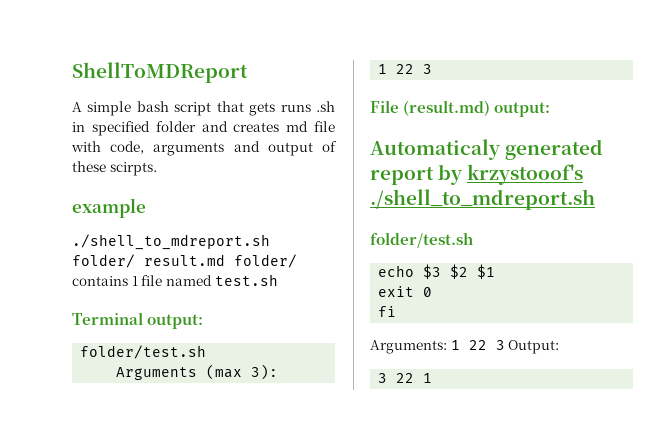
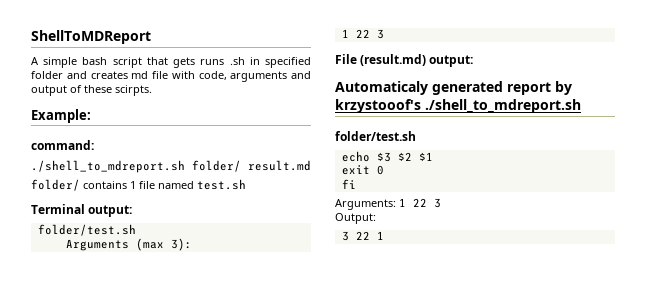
- example
+ Example:
+ command:
- ./shell_to_mdreport.sh folder/ result.md folder/ contains 1 file named test.sh
+ ./shell_to_mdreport.sh folder/ result.md
+ folder/ contains 1 file named test.sh
- Arguments: 1 22 3 Output:
+ Arguments: 1 22 3
+ Output:

